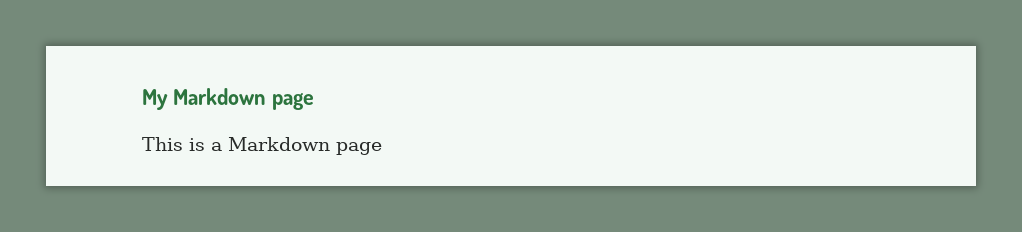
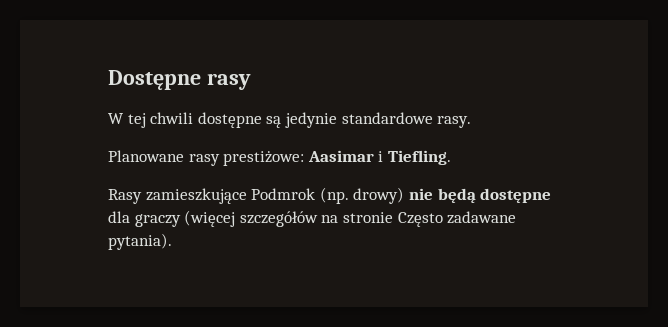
- My Markdown page
- This is a Markdown page
+ Dostępne rasy
+ W tej chwili dostępne są jedynie standardowe rasy.
+ Planowane rasy prestiżowe: Aasimar i Tiefling.
+ Rasy zamieszkujące Podmrok (np. drowy) nie będą dostępne dla graczy (więcej szczegółów na stronie Często zadawane pytania).

